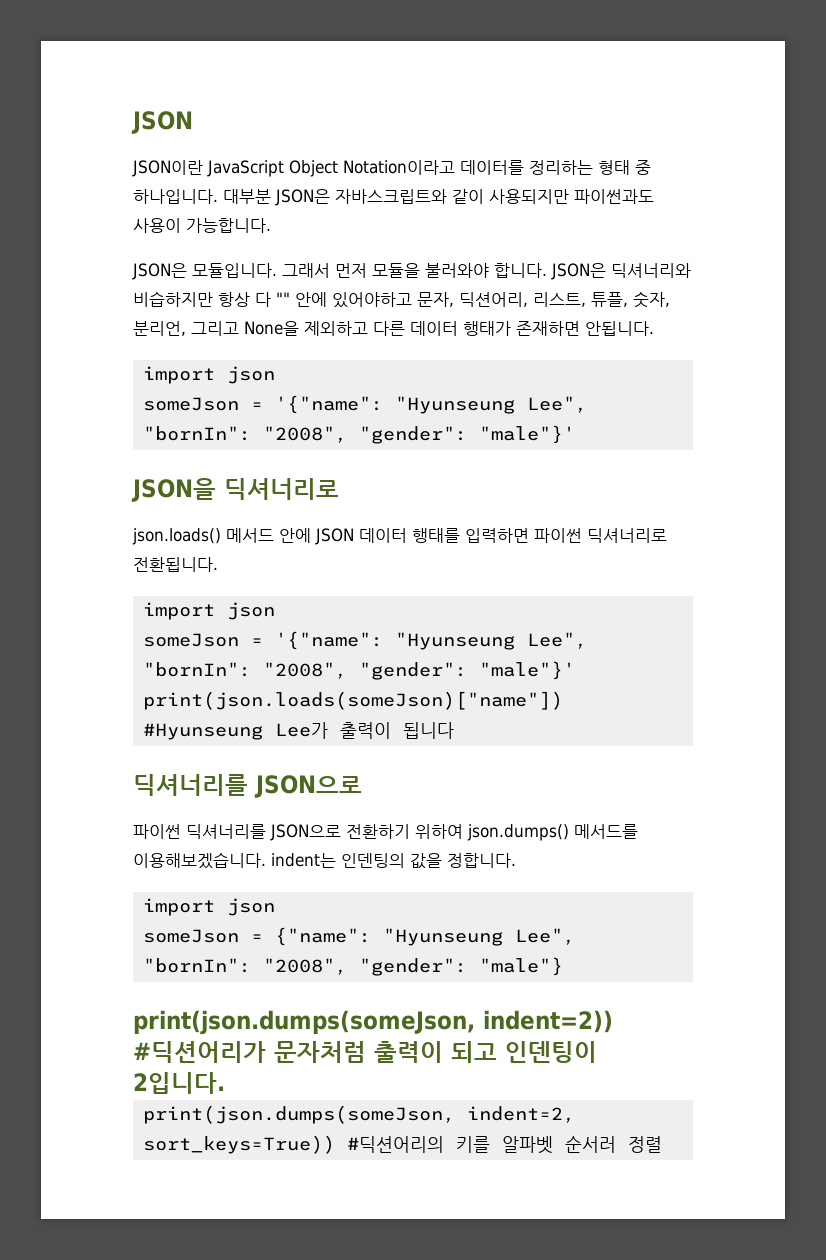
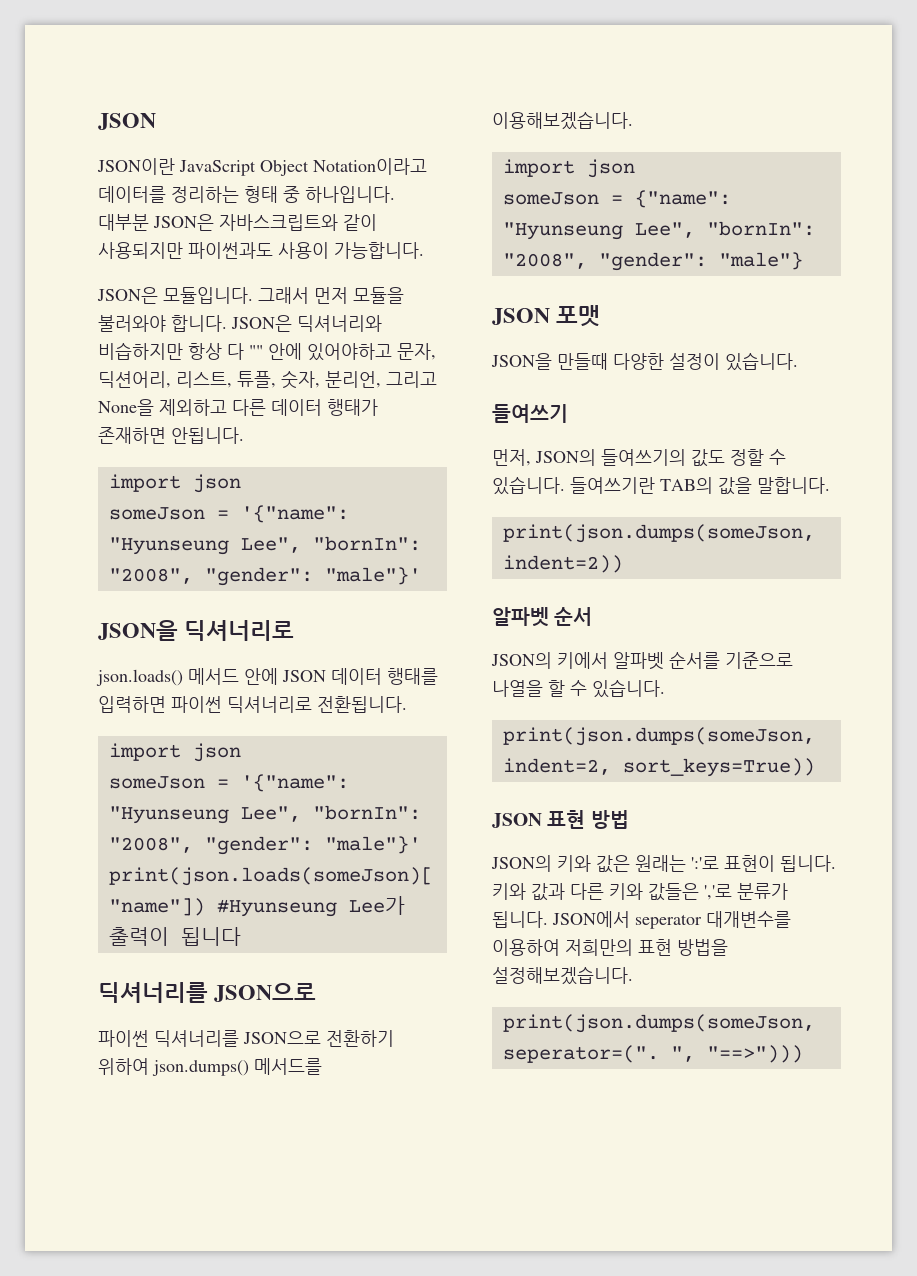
- 파이썬 딕셔너리를 JSON으로 전환하기 위하여 json.dumps() 메서드를 이용해보겠습니다. indent는 인덴팅의 값을 정합니다.
+ 파이썬 딕셔너리를 JSON으로 전환하기 위하여 json.dumps() 메서드를 이용해보겠습니다.
- print(json.dumps(someJson, indent=2)) #딕션어리가 문자처럼 출력이 되고 인덴팅이 2입니다.
- print(json.dumps(someJson, indent=2, sort_keys=True)) #딕션어리의 키를 알파벳 순서러 정렬
+ JSON 포맷
+ JSON을 만들때 다양한 설정이 있습니다.
+ 들여쓰기
+ 먼저, JSON의 들여쓰기의 값도 정할 수 있습니다. 들여쓰기란 TAB의 값을 말합니다.
+ print(json.dumps(someJson, indent=2))
+ 알파벳 순서
+ JSON의 키에서 알파벳 순서를 기준으로 나열을 할 수 있습니다.
+ print(json.dumps(someJson, indent=2, sort_keys=True))
+ JSON 표현 방법
+ JSON의 키와 값은 원래는 ':'로 표현이 됩니다. 키와 값과 다른 키와 값들은 ','로 분류가 됩니다. JSON에서 seperator 대개변수를 이용하여 저희만의 표현 방법을 설정해보겠습니다.
+ print(json.dumps(someJson, seperator=(". ", "==>")))

